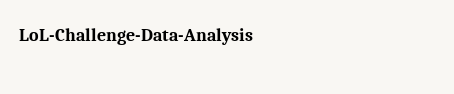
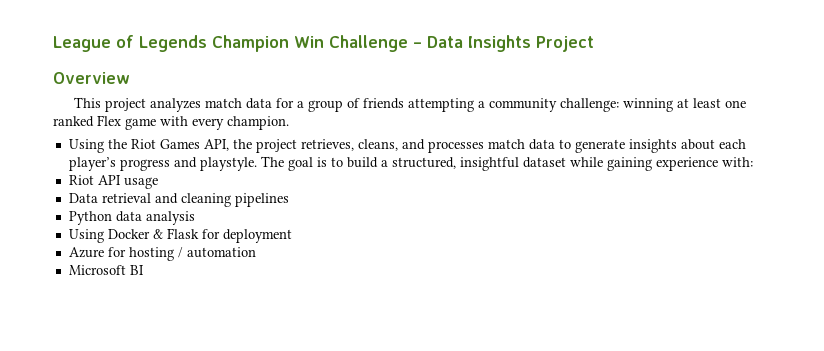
- LoL-Challenge-Data-Analysis
+ League of Legends Champion Win Challenge – Data Insights Project
+ Overview
+ This project analyzes match data for a group of friends attempting a community challenge: winning at least one ranked Flex game with every champion.
+ Using the Riot Games API, the project retrieves, cleans, and processes match data to generate insights about each player’s progress and playstyle. The goal is to build a structured, insightful dataset while gaining experience with:
+ Riot API usage
+ Data retrieval and cleaning pipelines
+ Python data analysis
+ Using Docker & Flask for deployment
+ Azure for hosting / automation
+ Microsoft BI

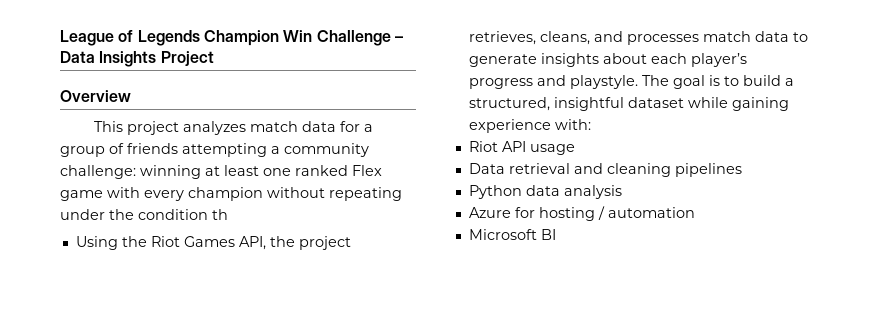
- This project analyzes match data for a group of friends attempting a community challenge: winning at least one ranked Flex game with every champion.
+ This project analyzes match data for a group of friends attempting a community challenge: winning at least one ranked Flex game with every champion without repeating under the condition th
- Using Docker & Flask for deployment

